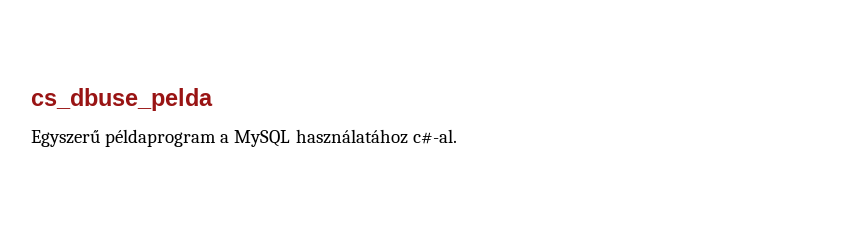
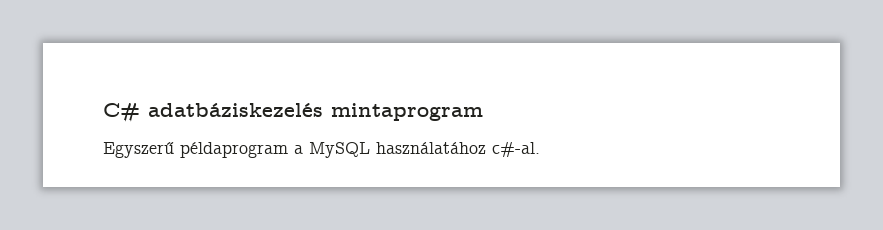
- cs_dbuse_pelda
+ C# adatbáziskezelés mintaprogram

